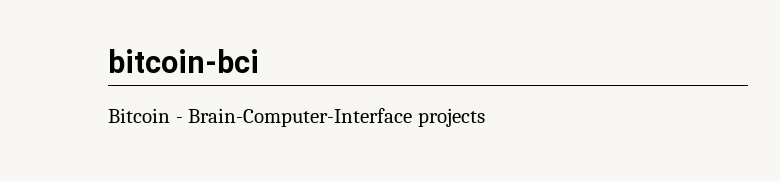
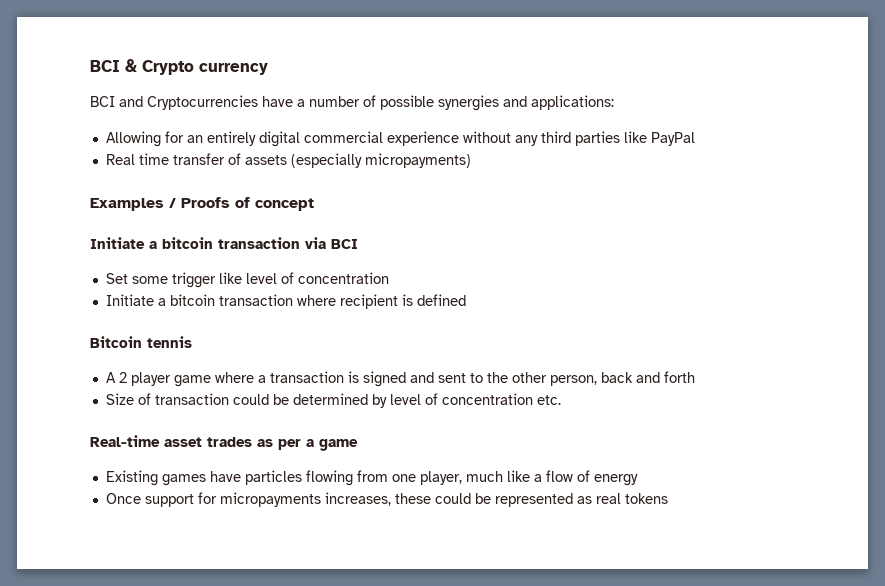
- bitcoin-bci
- Bitcoin - Brain-Computer-Interface projects
+ BCI & Crypto currency
+ BCI and Cryptocurrencies have a number of possible synergies and applications:
+ Allowing for an entirely digital commercial experience without any third parties like PayPal
+ Real time transfer of assets (especially micropayments)
+ Examples / Proofs of concept
+ Initiate a bitcoin transaction via BCI
+ Set some trigger like level of concentration
+ Initiate a bitcoin transaction where recipient is defined
+ Bitcoin tennis
+ A 2 player game where a transaction is signed and sent to the other person, back and forth
+ Size of transaction could be determined by level of concentration etc.
+ Real-time asset trades as per a game
+ Existing games have particles flowing from one player, much like a flow of energy
+ Once support for micropayments increases, these could be represented as real tokens

